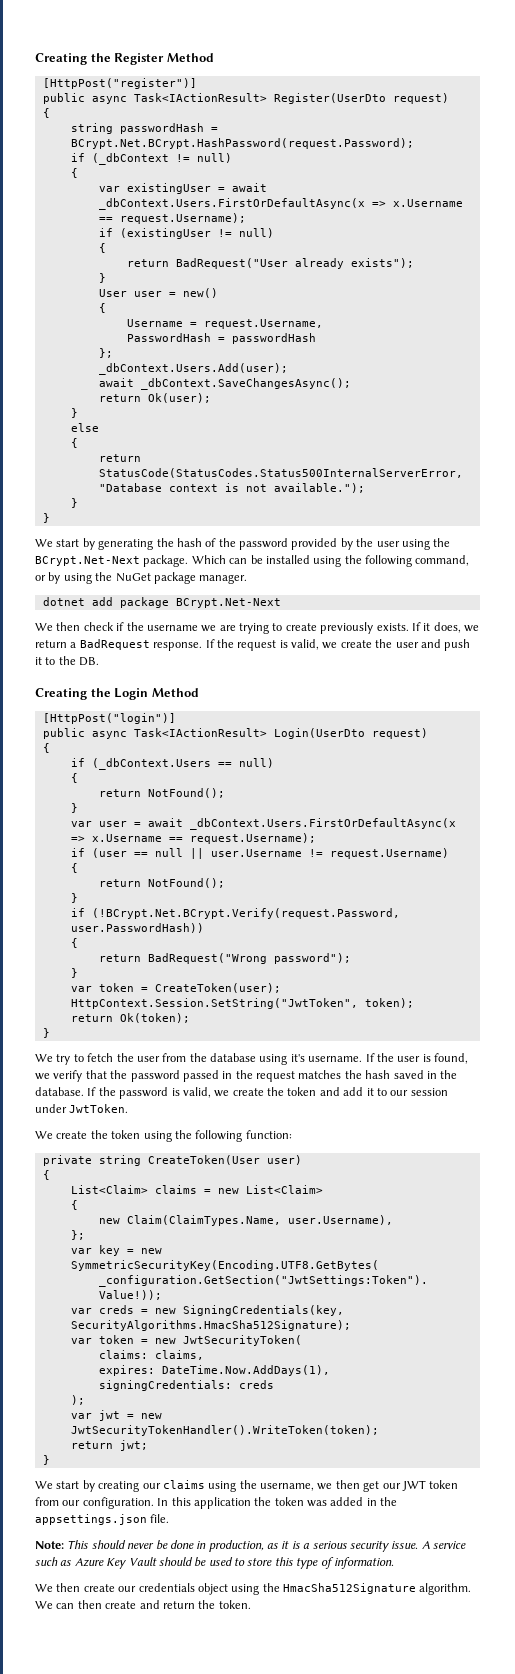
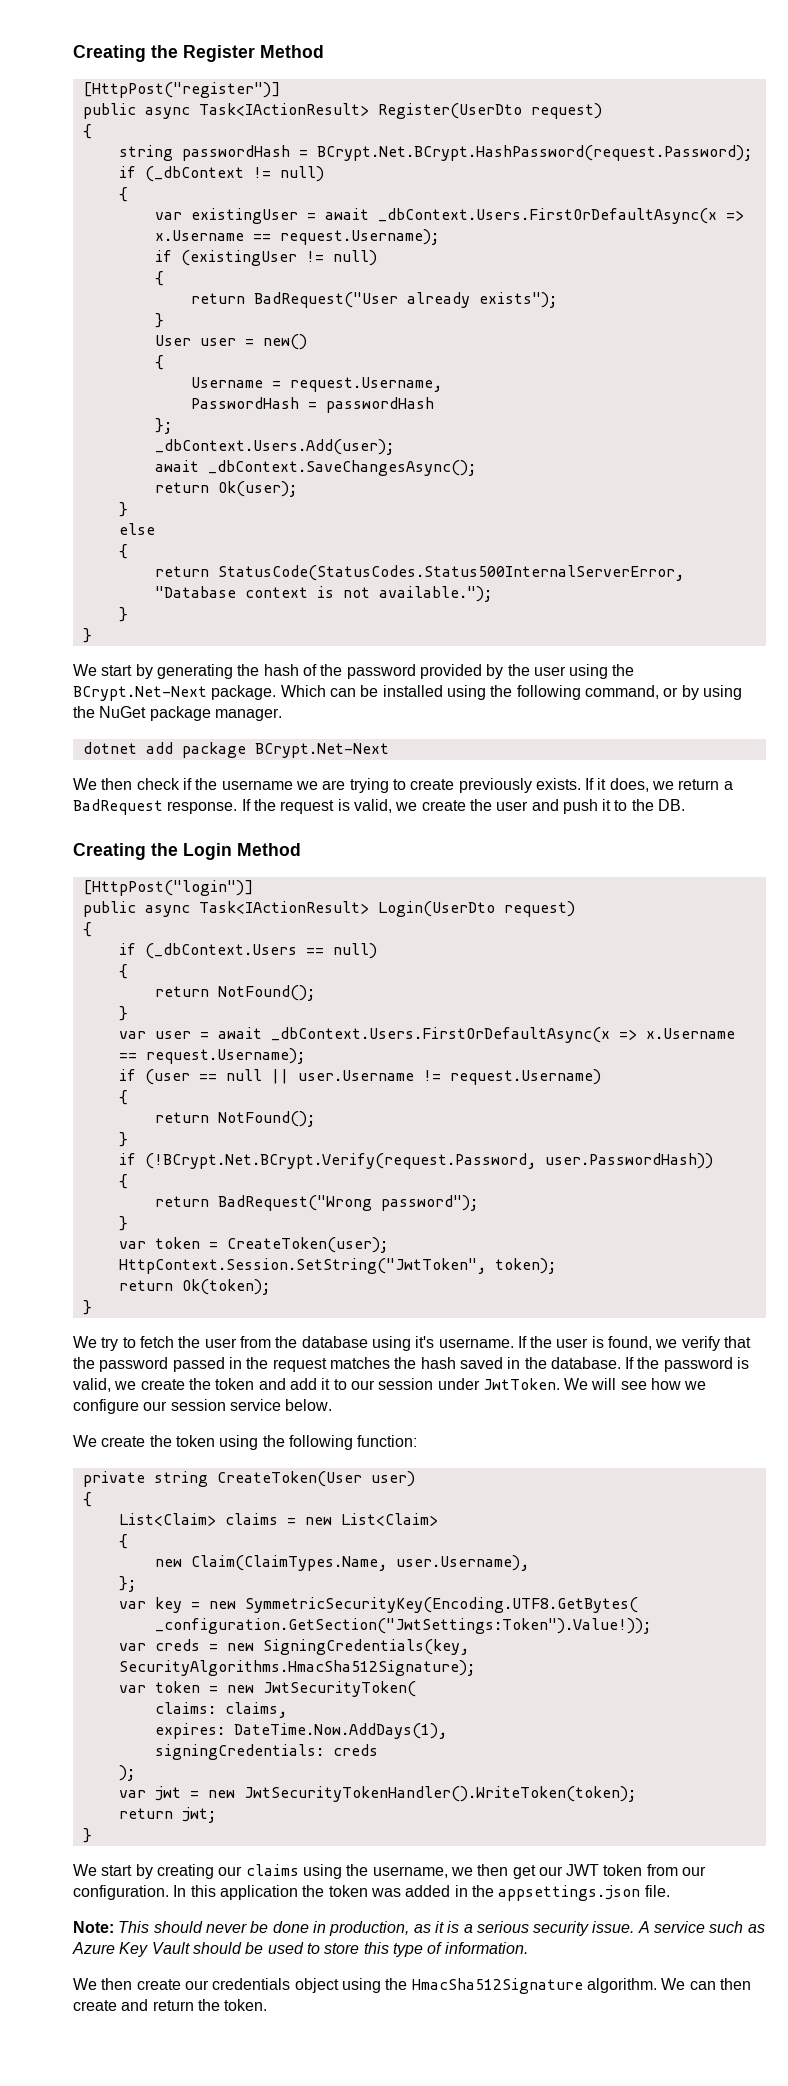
+ We will see how we configure our session service below.

